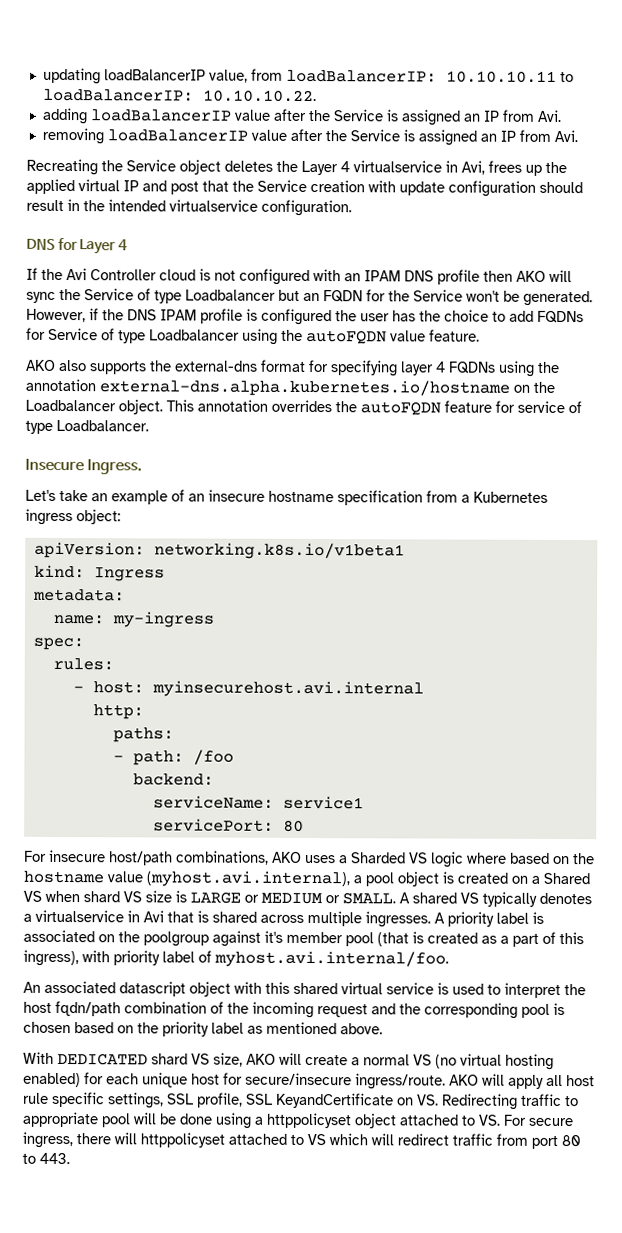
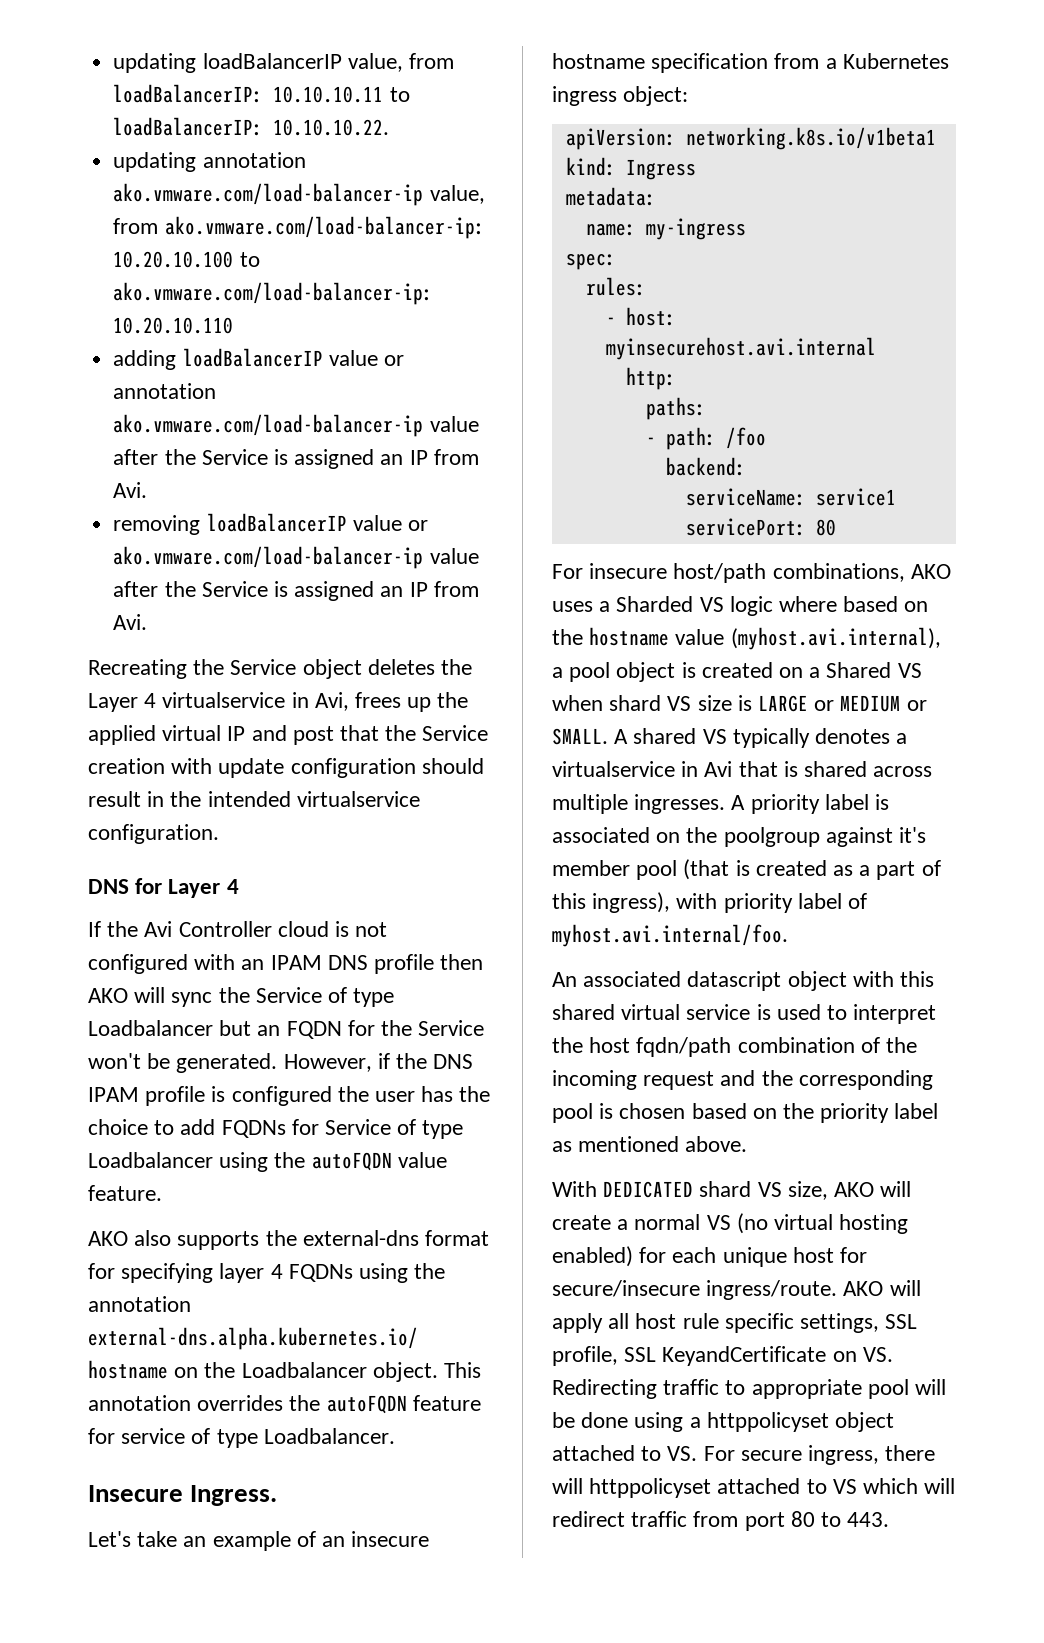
+ updating annotation ako.vmware.com/load-balancer-ip value, from ako.vmware.com/load-balancer-ip: 10.20.10.100 to ako.vmware.com/load-balancer-ip: 10.20.10.110
- adding loadBalancerIP value after the Service is assigned an IP from Avi.
+ adding loadBalancerIP value or annotation ako.vmware.com/load-balancer-ip value after the Service is assigned an IP from Avi.
- removing loadBalancerIP value after the Service is assigned an IP from Avi.
+ removing loadBalancerIP value or ako.vmware.com/load-balancer-ip value after the Service is assigned an IP from Avi.

